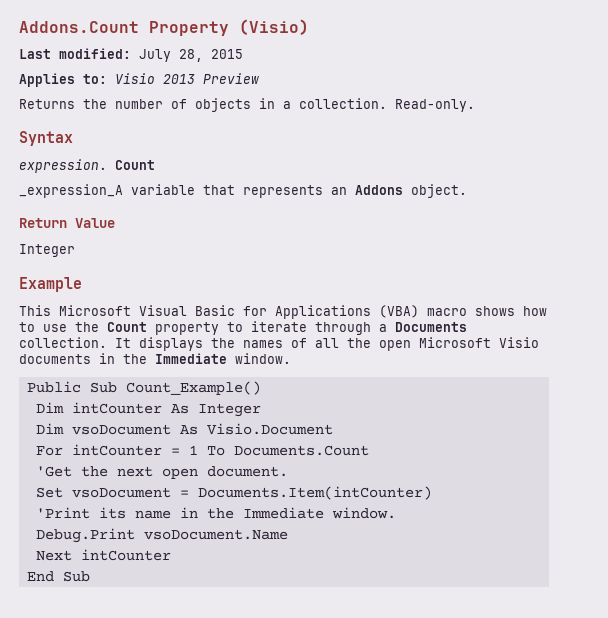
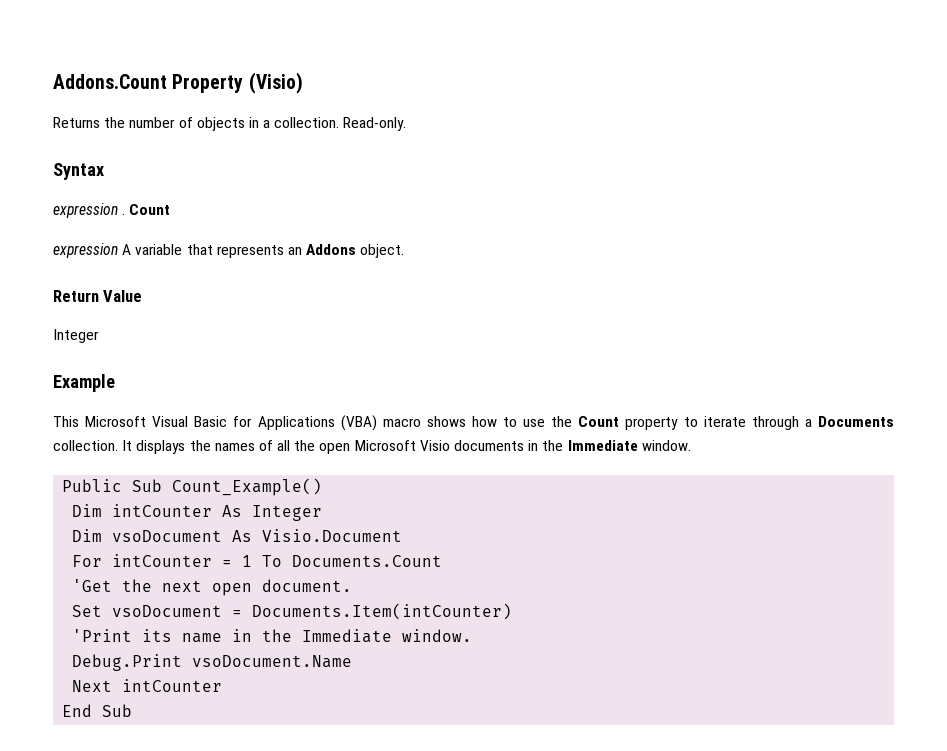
- Last modified: July 28, 2015
- Applies to: Visio 2013 Preview
- expression.
+ expression .
- _expression_A variable that represents an Addons object.
+ expression A variable that represents an Addons object.

